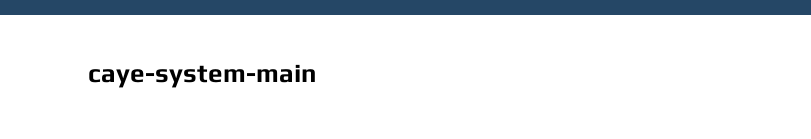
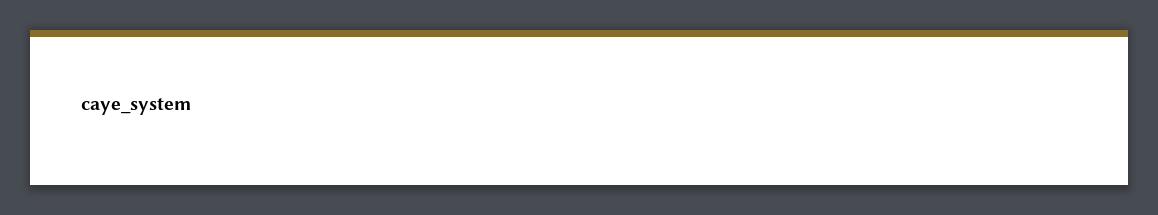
- caye-system-main
+ caye_system

